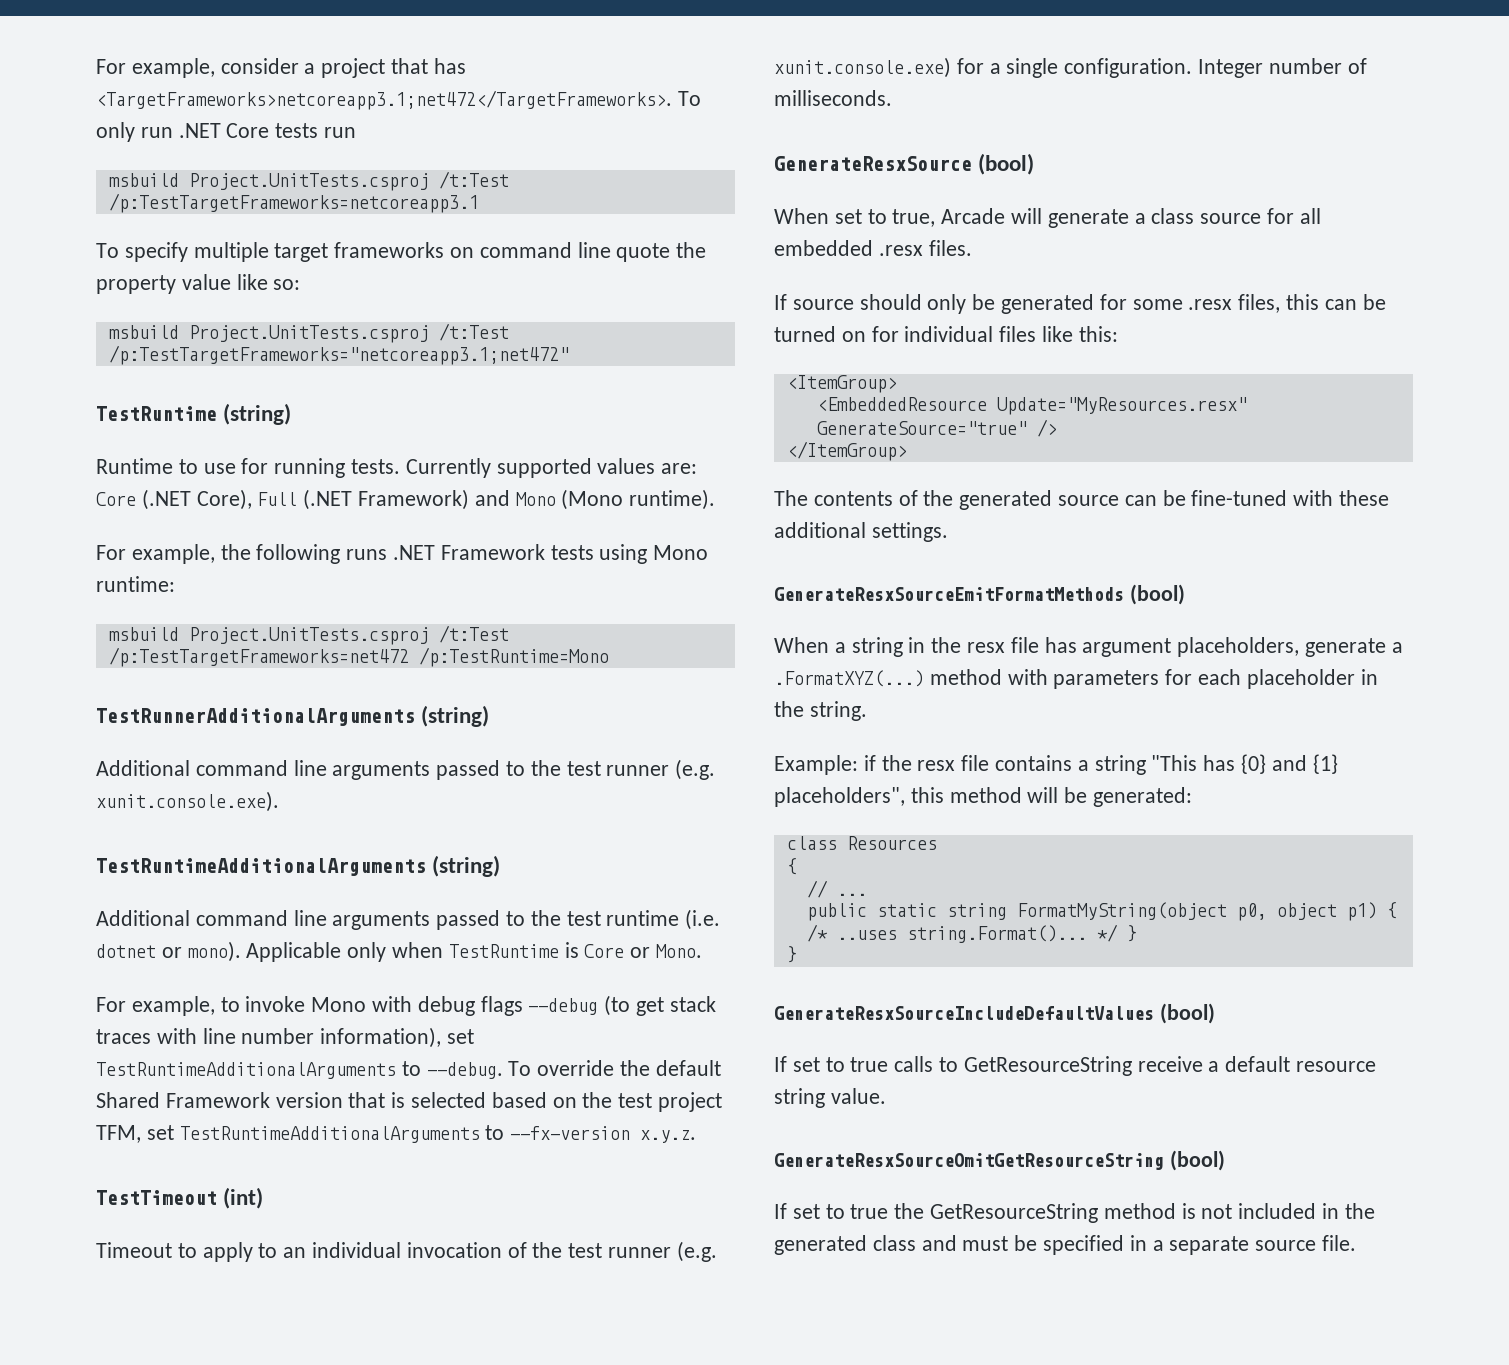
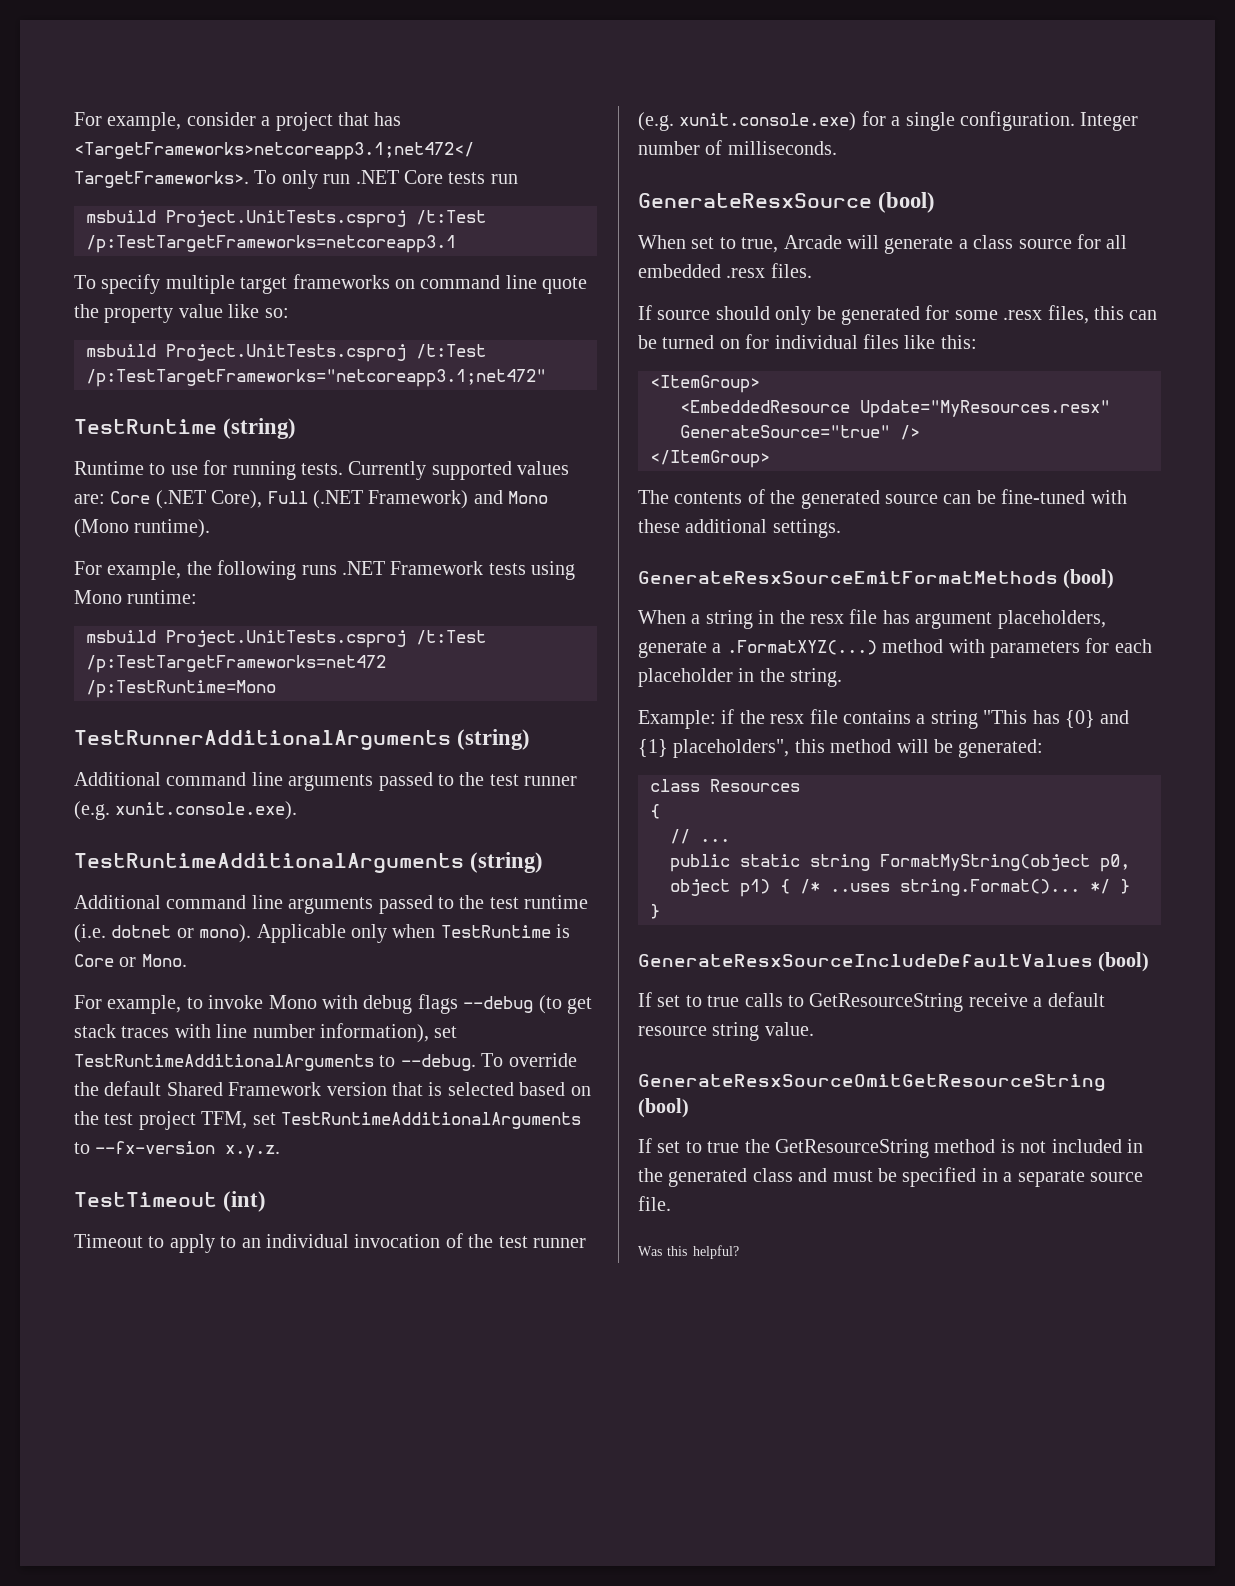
+ Was this helpful?

